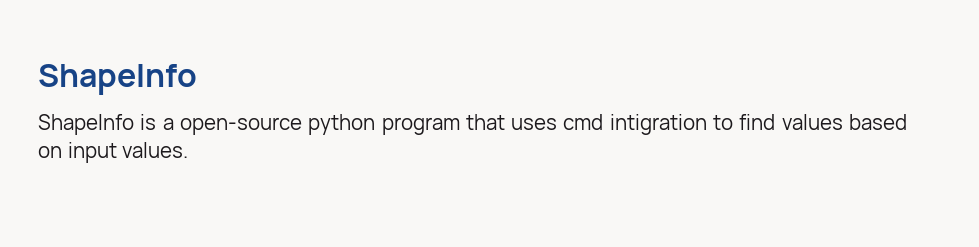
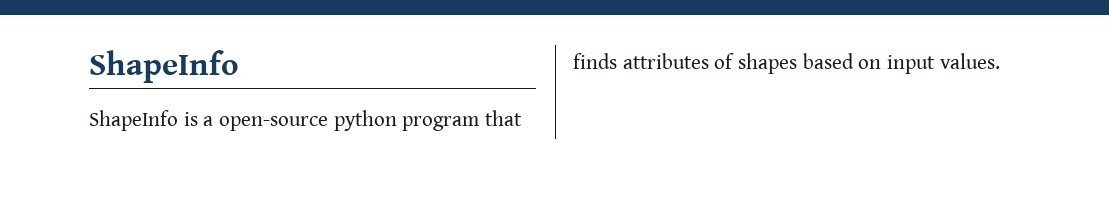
- ShapeInfo is a open-source python program that uses cmd intigration to find values based on input values.
+ ShapeInfo is a open-source python program that finds attributes of shapes based on input values.

